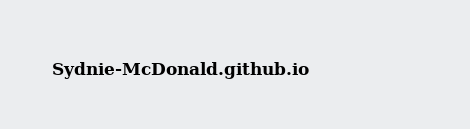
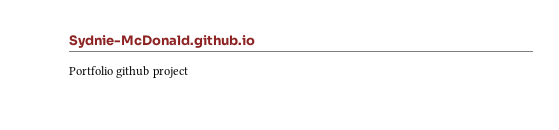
+ Portfolio github project

